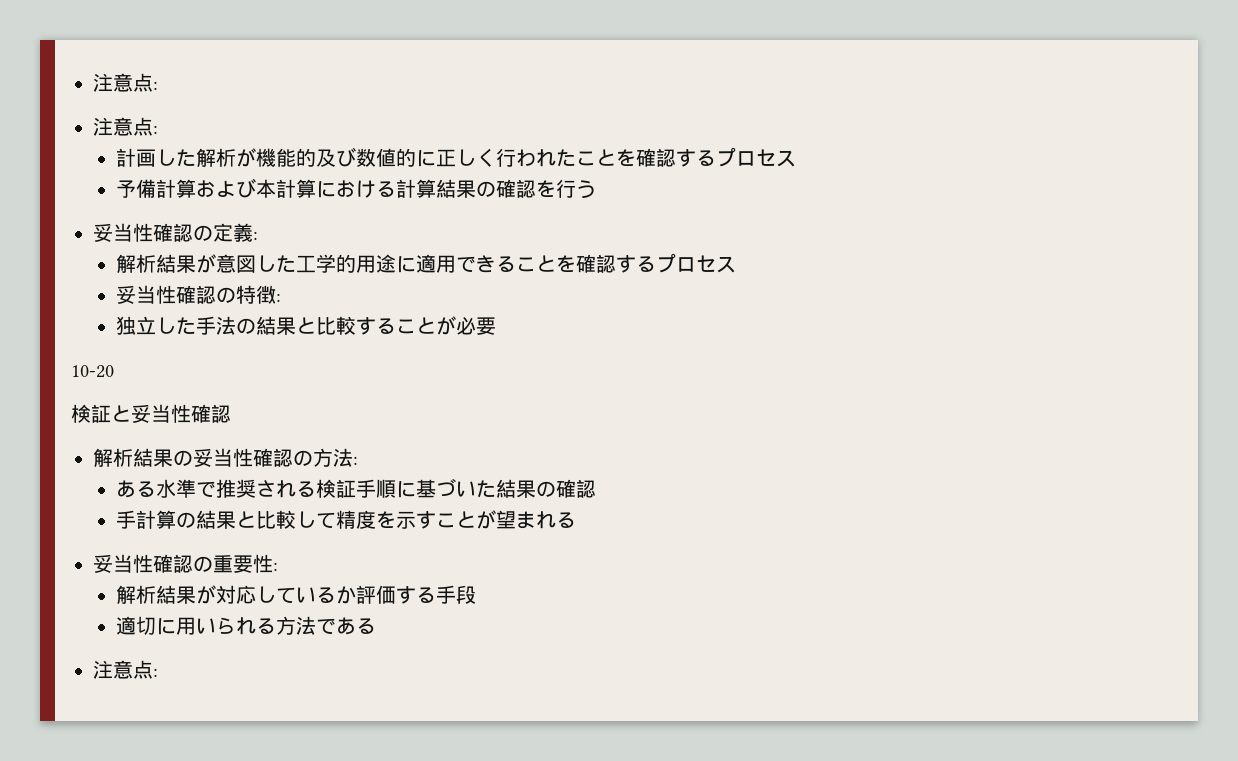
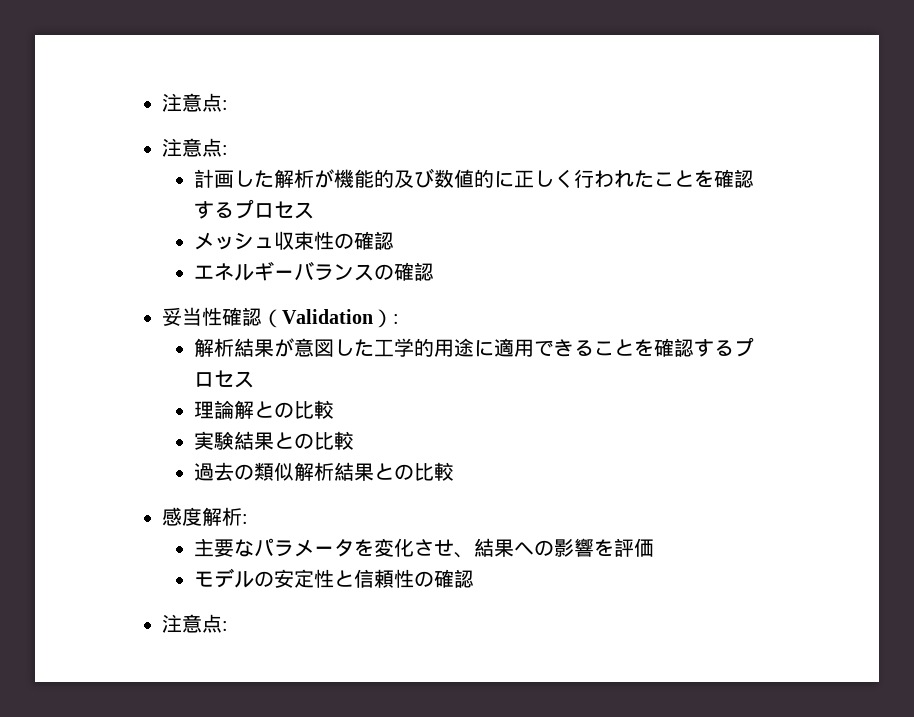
- 予備計算および本計算における計算結果の確認を行う
- 妥当性確認の定義:
+ メッシュ収束性の確認
+ エネルギーバランスの確認
+ 妥当性確認（Validation）:
- 妥当性確認の特徴:
- 独立した手法の結果と比較することが必要
- 10-20
- 検証と妥当性確認
- 解析結果の妥当性確認の方法:
- ある水準で推奨される検証手順に基づいた結果の確認
- 手計算の結果と比較して精度を示すことが望まれる
- 妥当性確認の重要性:
- 解析結果が対応しているか評価する手段
- 適切に用いられる方法である
+ 理論解との比較
+ 実験結果との比較
+ 過去の類似解析結果との比較
+ 感度解析:
+ 主要なパラメータを変化させ、結果への影響を評価
+ モデルの安定性と信頼性の確認

